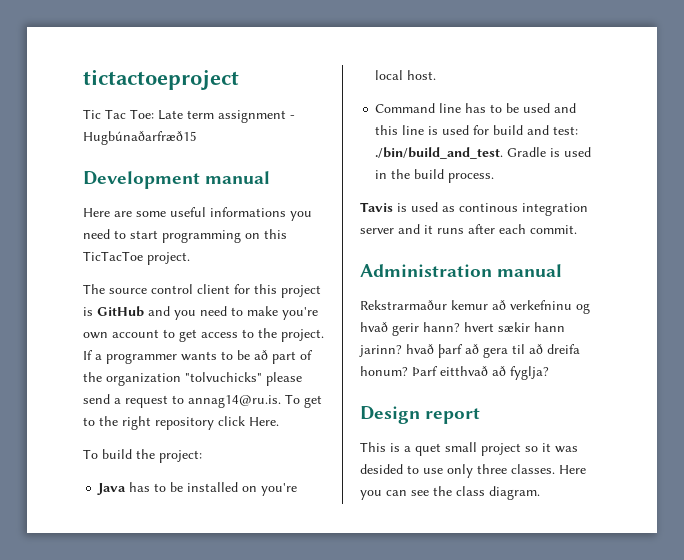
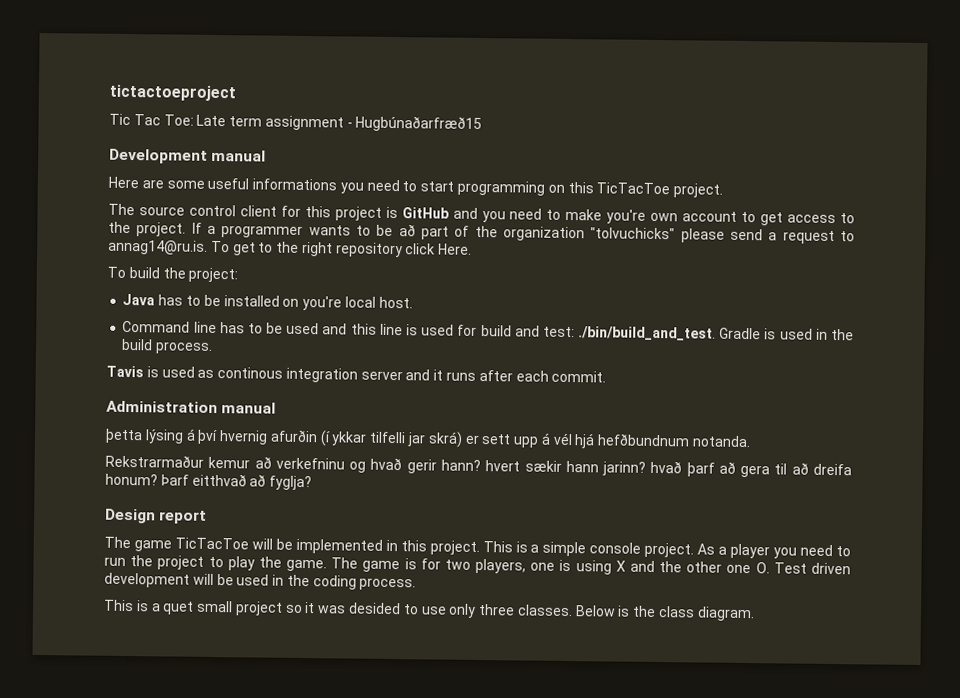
+ þetta lýsing á því hvernig afurðin (í ykkar tilfelli jar skrá) er sett upp á vél hjá hefðbundnum notanda.
+ The game TicTacToe will be implemented in this project. This is a simple console project. As a player you need to run the project to play the game. The game is for two players, one is using X and the other one O. Test driven development will be used in the coding process.
- Here you can see the class diagram.
+ Below is the class diagram.

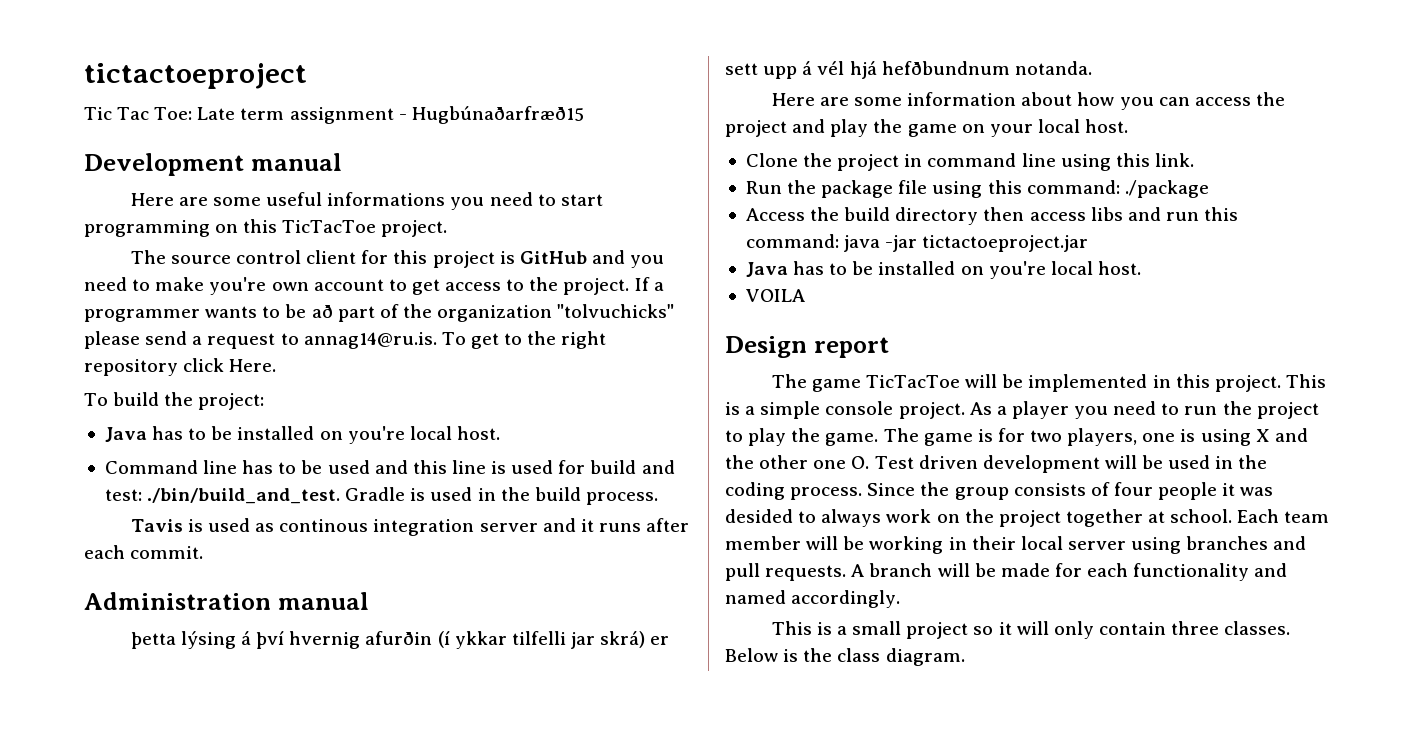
- Rekstrarmaður kemur að verkefninu og hvað gerir hann? hvert sækir hann jarinn? hvað þarf að gera til að dreifa honum? Þarf eitthvað að fyglja?
+ Here are some information about how you can access the project and play the game on your local host.
+ Clone the project in command line using this link.
+ Run the package file using this command: ./package
+ Access the build directory then access libs and run this command: java -jar tictactoeproject.jar
+ Java has to be installed on you're local host.
+ VOILA
- The game is for two players, one is using X and the other one O. Test driven development will be used in the coding process.
- This is a quet small project so it was desided to use only three classes.
+ The game is for two players, one is using X and the other one O. Test driven development will be used in the coding process. Since the group consists of four people it was desided to always work on the project together at school. Each team member will be working in their local server using branches and pull requests. A branch will be made for each functionality and named accordingly.
+ This is a small project so it will only contain three classes.

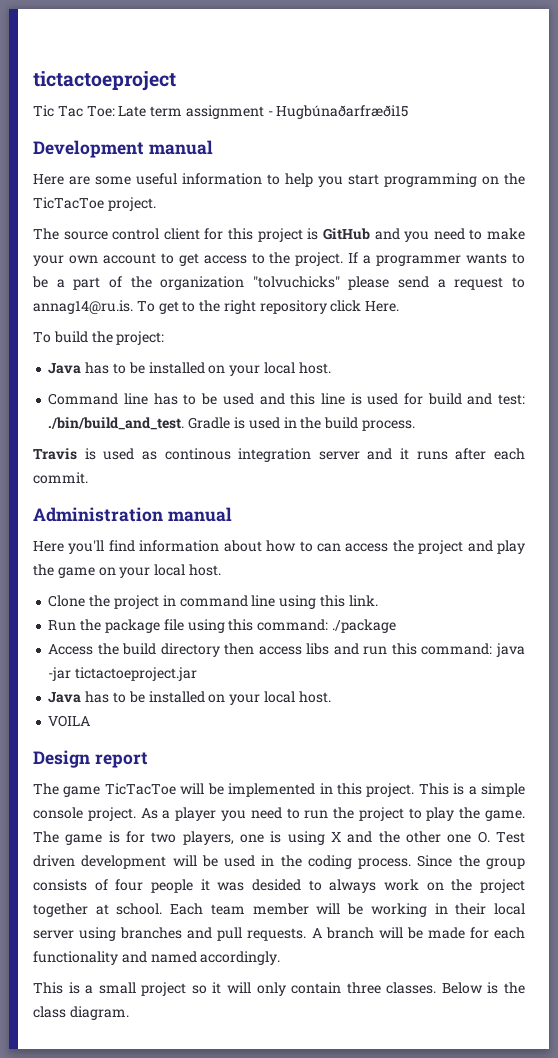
- Tic Tac Toe: Late term assignment - Hugbúnaðarfræð15
+ Tic Tac Toe: Late term assignment - Hugbúnaðarfræði15
- Here are some useful informations you need to start programming on this TicTacToe project.
+ Here are some useful information to help you start programming on the TicTacToe project.
- The source control client for this project is GitHub and you need to make you're own account to get access to the project.
+ The source control client for this project is GitHub and you need to make your own account to get access to the project.
- If a programmer wants to be að part of the organization "tolvuchicks" please send a request to annag14@ru.is. To get to the right repository click Here.
+ If a programmer wants to be a part of the organization "tolvuchicks" please send a request to annag14@ru.is. To get to the right repository click Here.
  To build the project:
- Java has to be installed on you're local host.
+ Java has to be installed on your local host.
- Tavis is used as continous integration server and it runs after each commit.
+ Travis is used as continous integration server and it runs after each commit.
- þetta lýsing á því hvernig afurðin (í ykkar tilfelli jar skrá) er sett upp á vél hjá hefðbundnum notanda.
- Here are some information about how you can access the project and play the game on your local host.
+ Here you'll find information about how to can access the project and play the game on your local host.
  Access the build directory then access libs and run this command: java -jar tictactoeproject.jar
- Java has to be installed on you're local host.
+ Java has to be installed on your local host.

